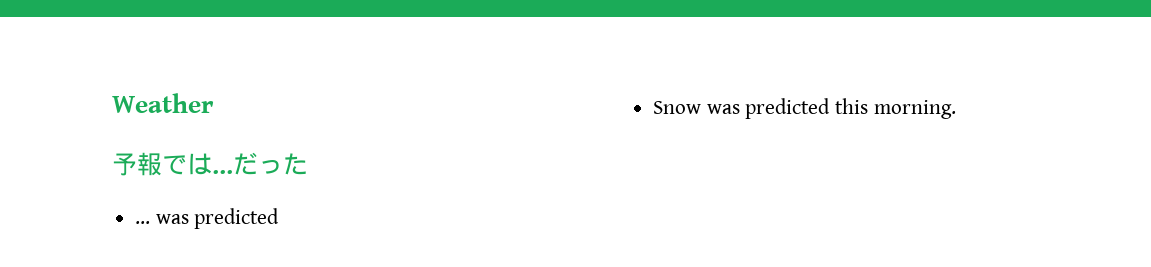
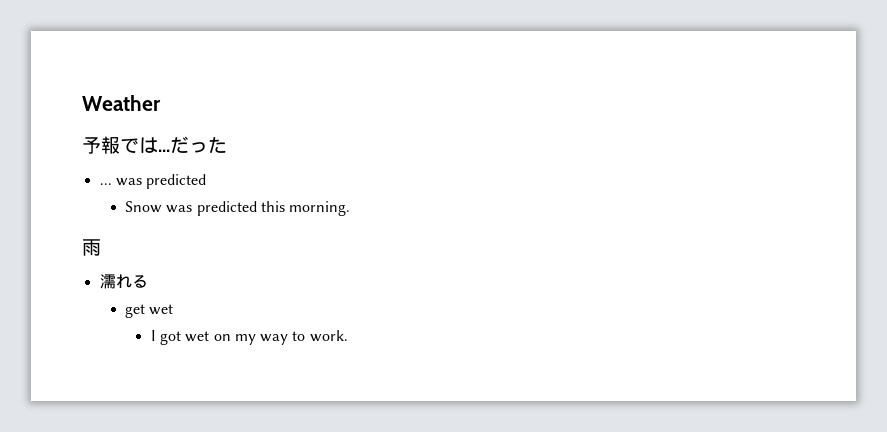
+ 雨
+ 濡れる
+ get wet
+ I got wet on my way to work.

